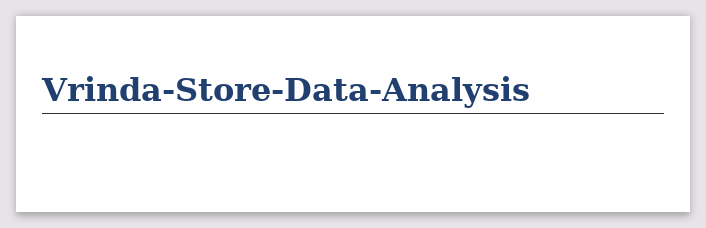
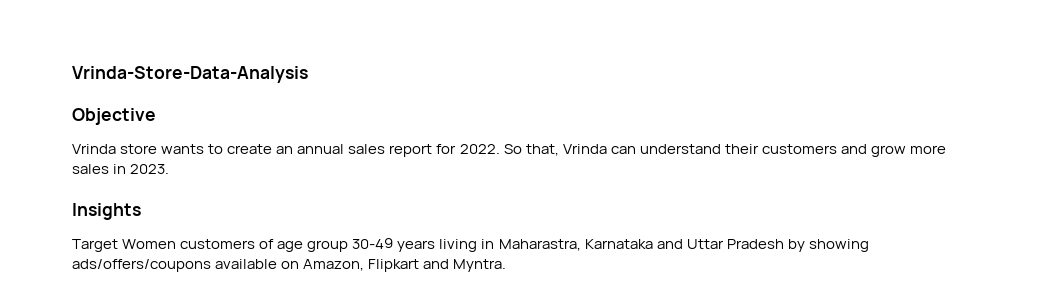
+ Objective
+ Vrinda store wants to create an annual sales report for 2022. So that, Vrinda can understand their customers and grow more sales in 2023.
+ Insights
+ Target Women customers of age group 30-49 years living in Maharastra, Karnataka and Uttar Pradesh by showing ads/offers/coupons available on Amazon, Flipkart and Myntra.

